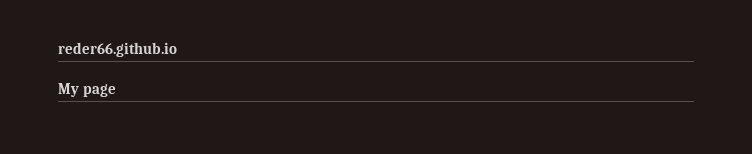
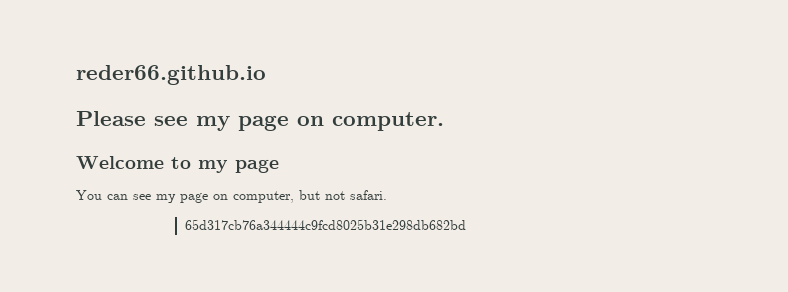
- My page
+ Please see my page on computer.
+ Welcome to my page
+ You can see my page on computer, but not safari.
+ 65d317cb76a344444c9fcd8025b31e298db682bd

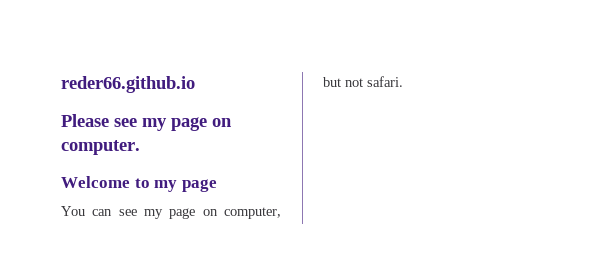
- 65d317cb76a344444c9fcd8025b31e298db682bd

